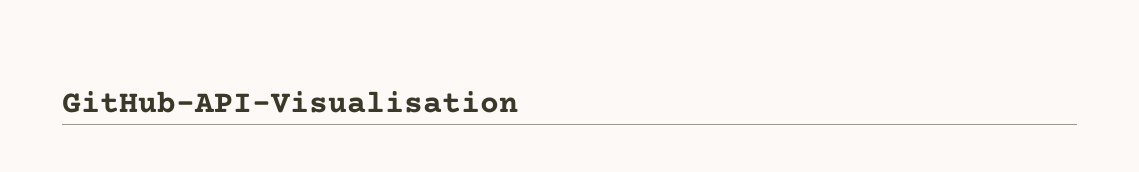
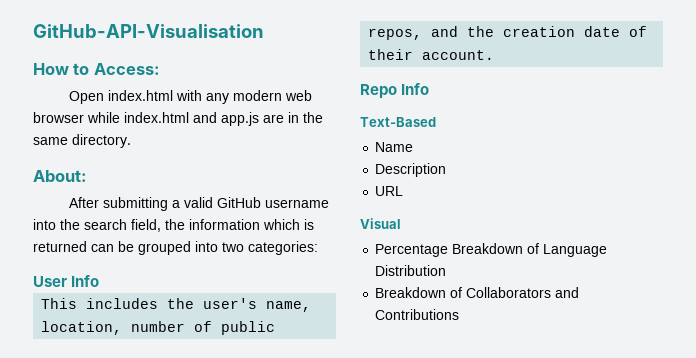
+ How to Access:
+ Open index.html with any modern web browser while index.html and app.js are in the same directory.
+ About:
+ After submitting a valid GitHub username into the search field, the information which is returned can be grouped into two categories:
+ User Info
+ This includes the user's name, location, number of public repos, and the creation date of their account.
+ Repo Info
+ Text-Based
+ Name
+ Description
+ URL
+ Visual
+ Percentage Breakdown of Language Distribution
+ Breakdown of Collaborators and Contributions

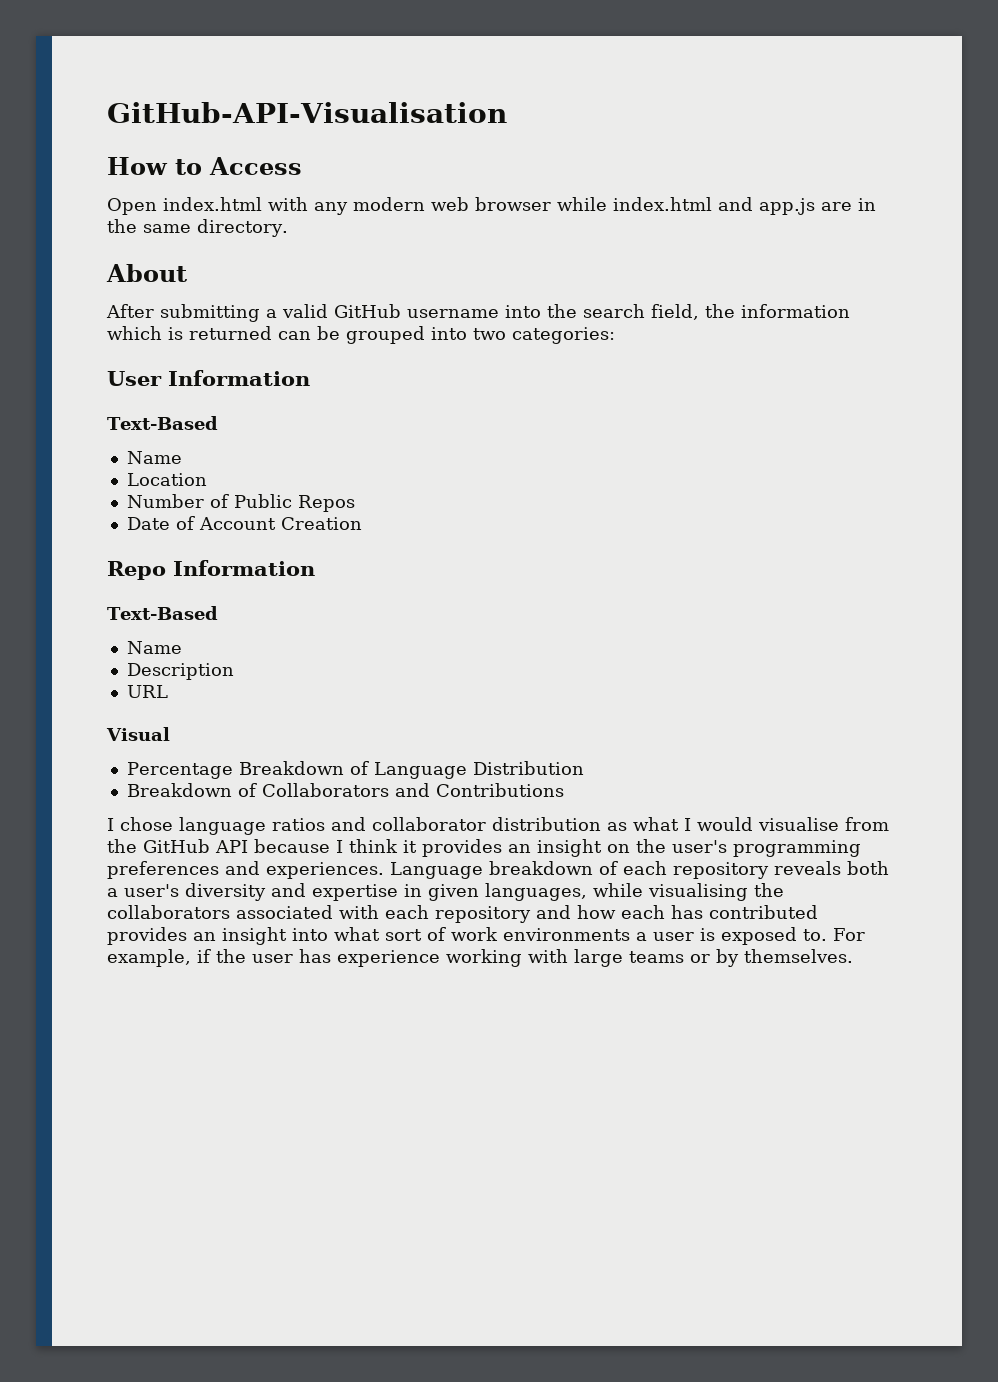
- How to Access:
+ How to Access
- About:
+ About
- User Info
- This includes the user's name, location, number of public repos, and the creation date of their account.
+ User Information
+ Text-Based
+ Name
+ Location
+ Number of Public Repos
+ Date of Account Creation
- Repo Info
+ Repo Information
+ I chose language ratios and collaborator distribution as what I would visualise from the GitHub API because I think it provides an insight on the user's programming preferences and experiences. Language breakdown of each repository reveals both a user's diversity and expertise in given languages, while visualising the collaborators associated with each repository and how each has contributed provides an insight into what sort of work environments a user is exposed to. For example, if the user has experience working with large teams or by themselves.

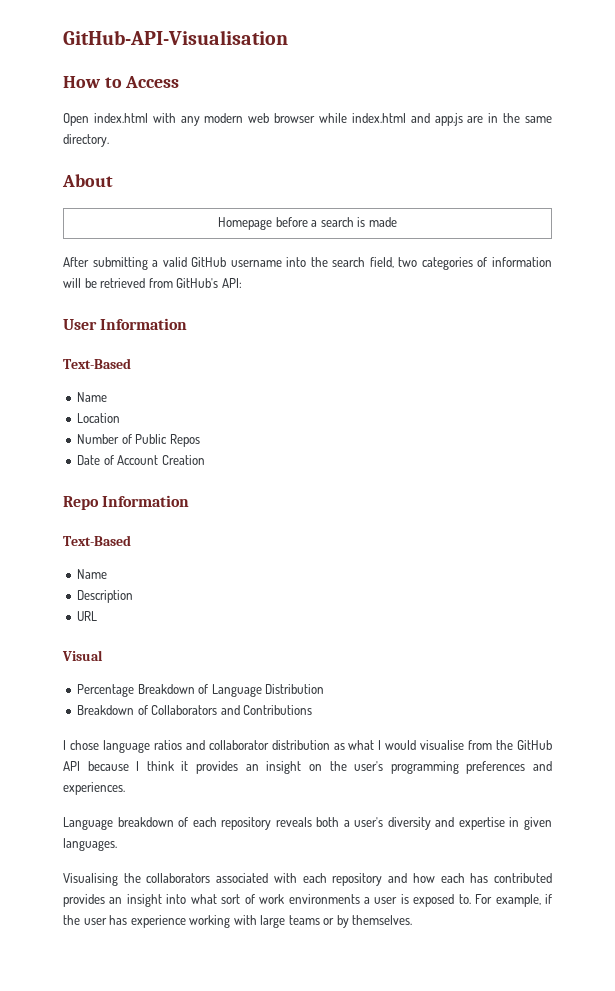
+ Homepage before a search is made
- After submitting a valid GitHub username into the search field, the information which is returned can be grouped into two categories:
+ After submitting a valid GitHub username into the search field, two categories of information will be retrieved from GitHub's API:
- I chose language ratios and collaborator distribution as what I would visualise from the GitHub API because I think it provides an insight on the user's programming preferences and experiences. Language breakdown of each repository reveals both a user's diversity and expertise in given languages, while visualising the collaborators associated with each repository and how each has contributed provides an insight into what sort of work environments a user is exposed to.
+ I chose language ratios and collaborator distribution as what I would visualise from the GitHub API because I think it provides an insight on the user's programming preferences and experiences.
+ Language breakdown of each repository reveals both a user's diversity and expertise in given languages.
+ Visualising the collaborators associated with each repository and how each has contributed provides an insight into what sort of work environments a user is exposed to.

